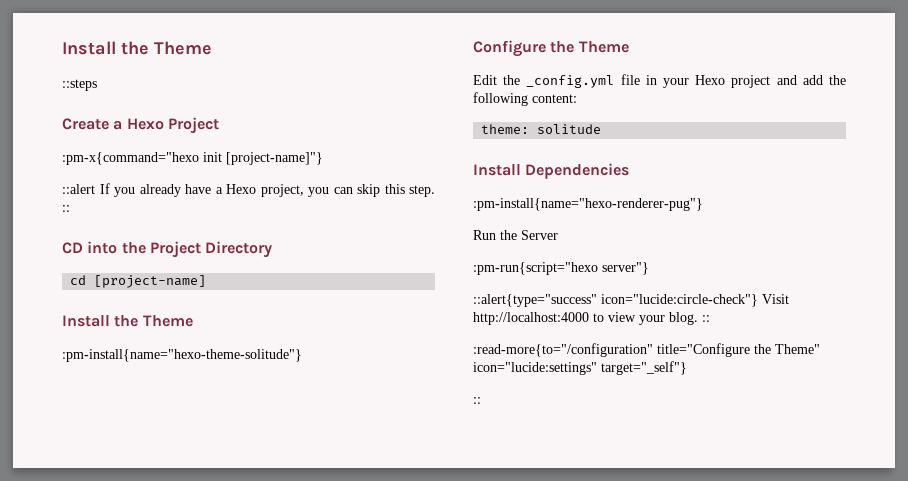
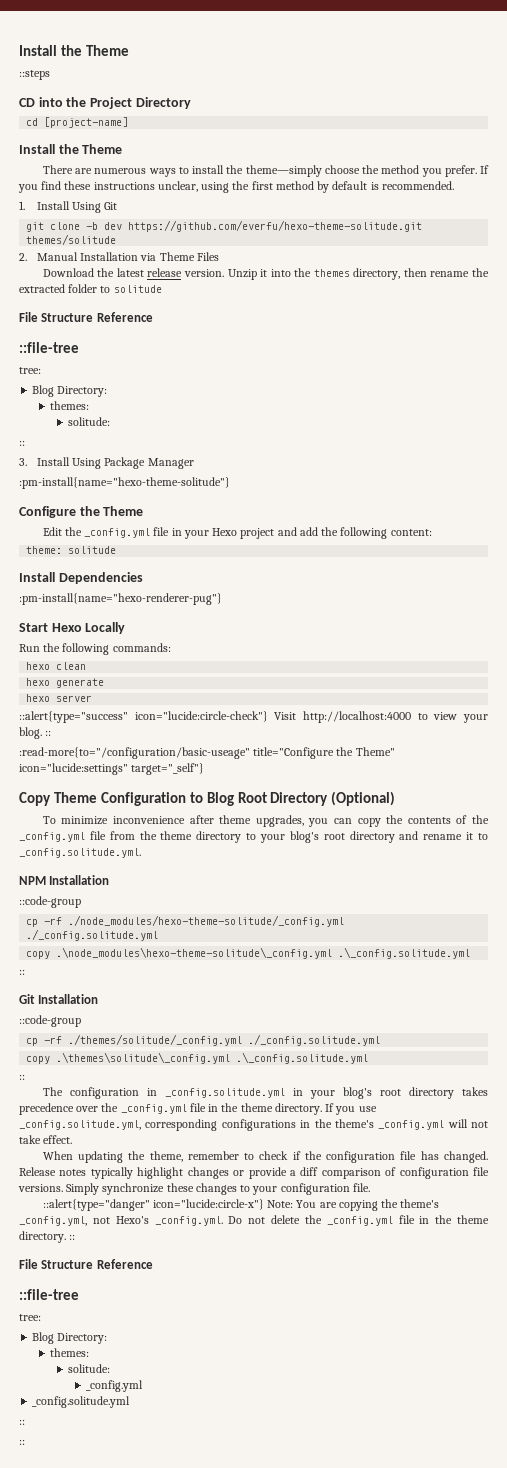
- Create a Hexo Project
- :pm-x{command="hexo init [project-name]"}
- ::alert If you already have a Hexo project, you can skip this step. ::
+ There are numerous ways to install the theme—simply choose the method you prefer. If you find these instructions unclear, using the first method by default is recommended.
+ 1. Install Using Git
+ git clone -b dev https://github.com/everfu/hexo-theme-solitude.git themes/solitude
+ 2. Manual Installation via Theme Files
+ Download the latest release version. Unzip it into the themes directory, then rename the extracted folder to solitude
+ File Structure Reference
+ ::file-tree
+ tree:
+ Blog Directory:
+ themes:
+ solitude:
+ ::
+ 3. Install Using Package Manager
+ Start Hexo Locally
- Run the Server
- :pm-run{script="hexo server"}
+ Run the following commands:
+ hexo clean
+ hexo generate
+ hexo server
- :read-more{to="/configuration" title="Configure the Theme" icon="lucide:settings" target="_self"}
+ :read-more{to="/configuration/basic-useage" title="Configure the Theme" icon="lucide:settings" target="_self"}
+ Copy Theme Configuration to Blog Root Directory (Optional)
+ To minimize inconvenience after theme upgrades, you can copy the contents of the _config.yml file from the theme directory to your blog's root directory and rename it to _config.solitude.yml.
+ NPM Installation
+ ::code-group
+ cp -rf ./node_modules/hexo-theme-solitude/_config.yml ./_config.solitude.yml
+ copy .\node_modules\hexo-theme-solitude\_config.yml .\_config.solitude.yml
+ ::
+ Git Installation
+ ::code-group
+ cp -rf ./themes/solitude/_config.yml ./_config.solitude.yml
+ copy .\themes\solitude\_config.yml .\_config.solitude.yml
+ ::
+ The configuration in _config.solitude.yml in your blog's root directory takes precedence over the _config.yml file in the theme directory. If you use _config.solitude.yml, corresponding configurations in the theme's _config.yml will not take effect.
+ When updating the theme, remember to check if the configuration file has changed. Release notes typically highlight changes or provide a diff comparison of configuration file versions. Simply synchronize these changes to your configuration file.
+ ::alert{type="danger" icon="lucide:circle-x"} Note: You are copying the theme's _config.yml, not Hexo's _config.yml. Do not delete the _config.yml file in the theme directory. ::
+ File Structure Reference
+ ::file-tree
+ tree:
+ Blog Directory:
+ themes:
+ solitude:
+ _config.yml
+ _config.solitude.yml
+ ::

